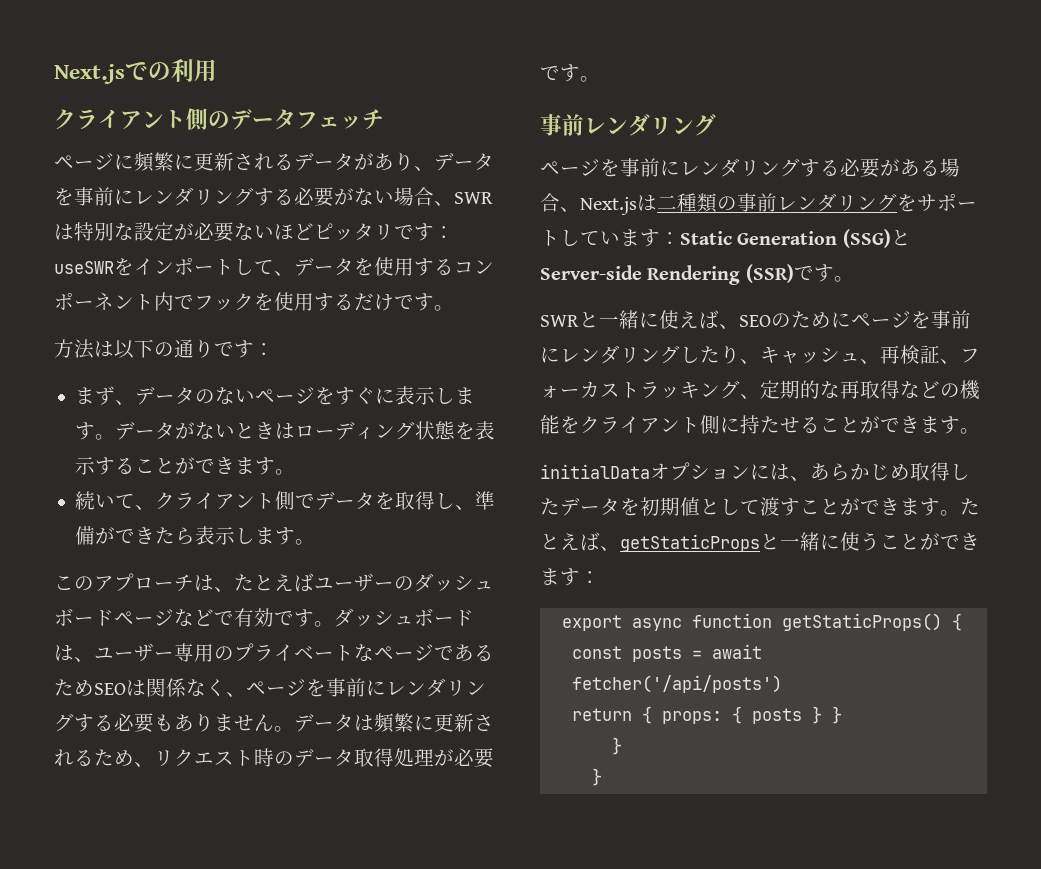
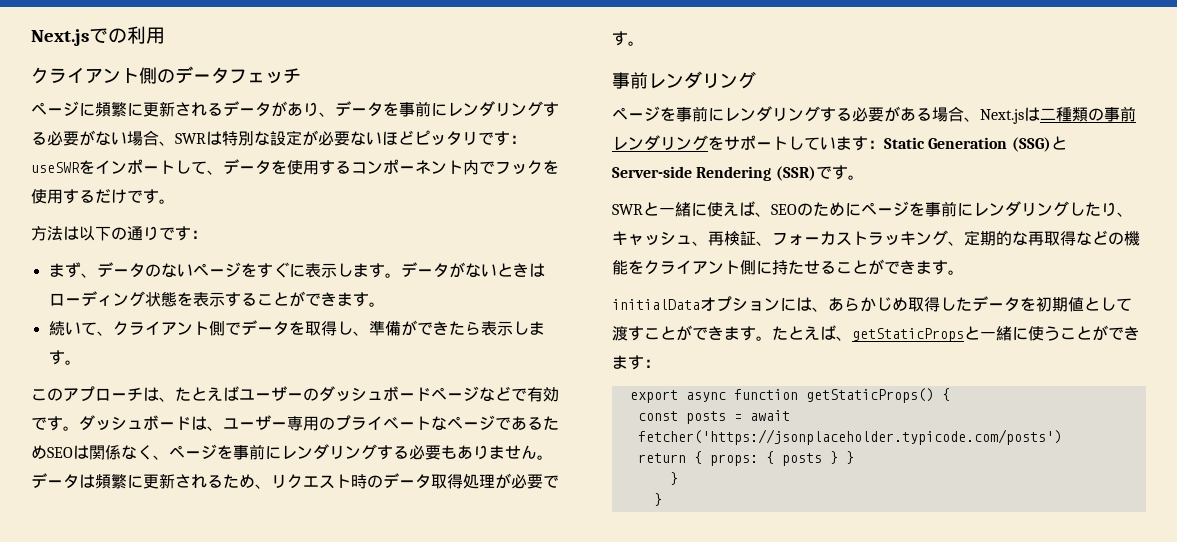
- const posts = await fetcher('/api/posts')
+ const posts = await fetcher('https://jsonplaceholder.typicode.com/posts')

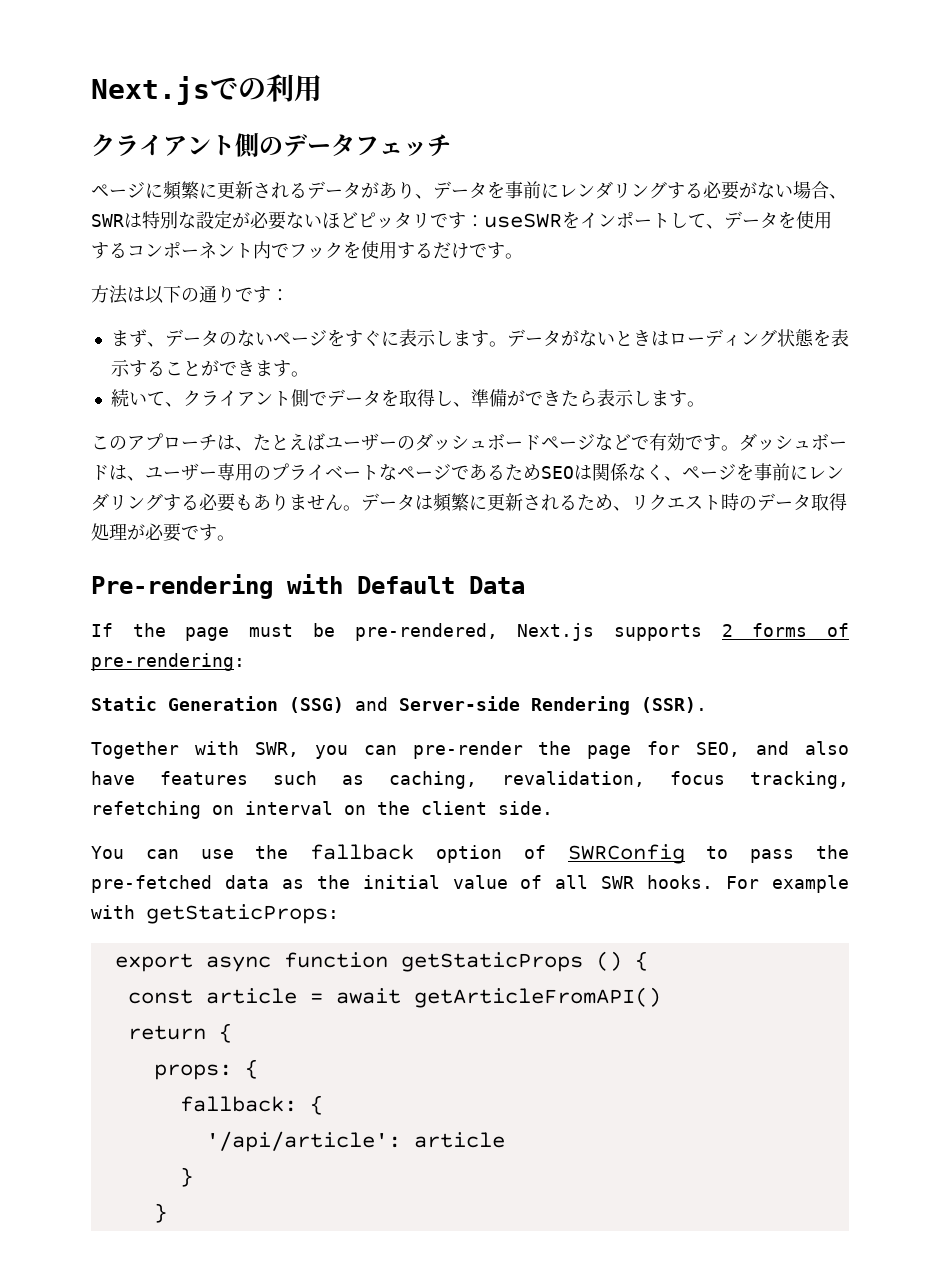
  データは頻繁に更新されるため、リクエスト時のデータ取得処理が必要です。
- 事前レンダリング
- ページを事前にレンダリングする必要がある場合、Next.jsは二種類の事前レンダリングをサポートしています：Static Generation (SSG)とServer-side Rendering (SSR)です。
- SWRと一緒に使えば、SEOのためにページを事前にレンダリングしたり、キャッシュ、再検証、フォーカストラッキング、定期的な再取得などの機能をクライアント側に持たせることができます。
- initialDataオプションには、あらかじめ取得したデータを初期値として渡すことができます。たとえば、getStaticPropsと一緒に使うことができます：
+ Pre-rendering with Default Data
+ If the page must be pre-rendered, Next.js supports 2 forms of pre-rendering:
+ Static Generation (SSG) and Server-side Rendering (SSR).
+ Together with SWR, you can pre-render the page for SEO, and also have features such as caching, revalidation, focus tracking, refetching on interval on the client side.
+ You can use the fallback option of SWRConfig to pass the pre-fetched data as the initial value of all SWR hooks. For example with getStaticProps:
- export async function getStaticProps() {
+ export async function getStaticProps () {
- const posts = await fetcher('https://jsonplaceholder.typicode.com/posts')
+ const article = await getArticleFromAPI()
- return { props: { posts } }
+ return {
+ props: {
+ fallback: {
+ '/api/article': article

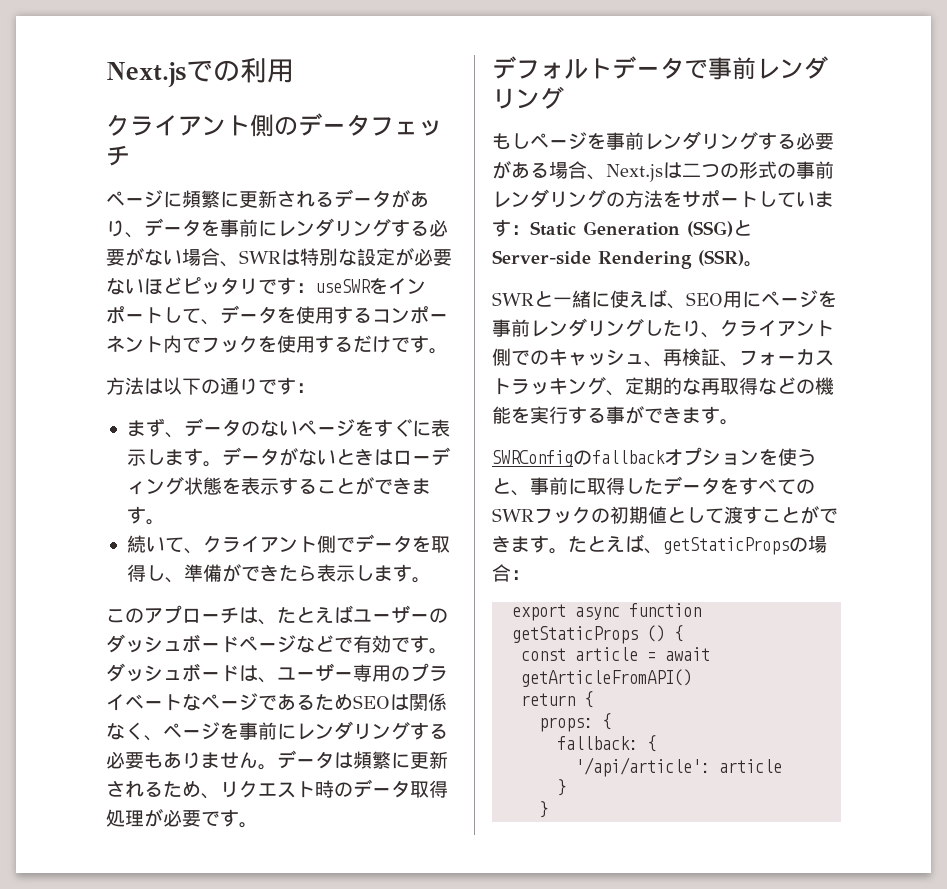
- Pre-rendering with Default Data
- If the page must be pre-rendered, Next.js supports 2 forms of pre-rendering:
- Static Generation (SSG) and Server-side Rendering (SSR).
- Together with SWR, you can pre-render the page for SEO, and also have features such as caching, revalidation, focus tracking, refetching on interval on the client side.
- You can use the fallback option of SWRConfig to pass the pre-fetched data as the initial value of all SWR hooks. For example with getStaticProps:
+ デフォルトデータで事前レンダリング
+ もしページを事前レンダリングする必要がある場合、Next.jsは二つの形式の事前レンダリングの方法をサポートしています：Static Generation (SSG)とServer-side Rendering (SSR)。
+ SWRと一緒に使えば、SEO用にページを事前レンダリングしたり、クライアント側でのキャッシュ、再検証、フォーカストラッキング、定期的な再取得などの機能を実行する事ができます。
+ SWRConfigのfallbackオプションを使うと、事前に取得したデータをすべてのSWRフックの初期値として渡すことができます。たとえば、getStaticPropsの場合：

